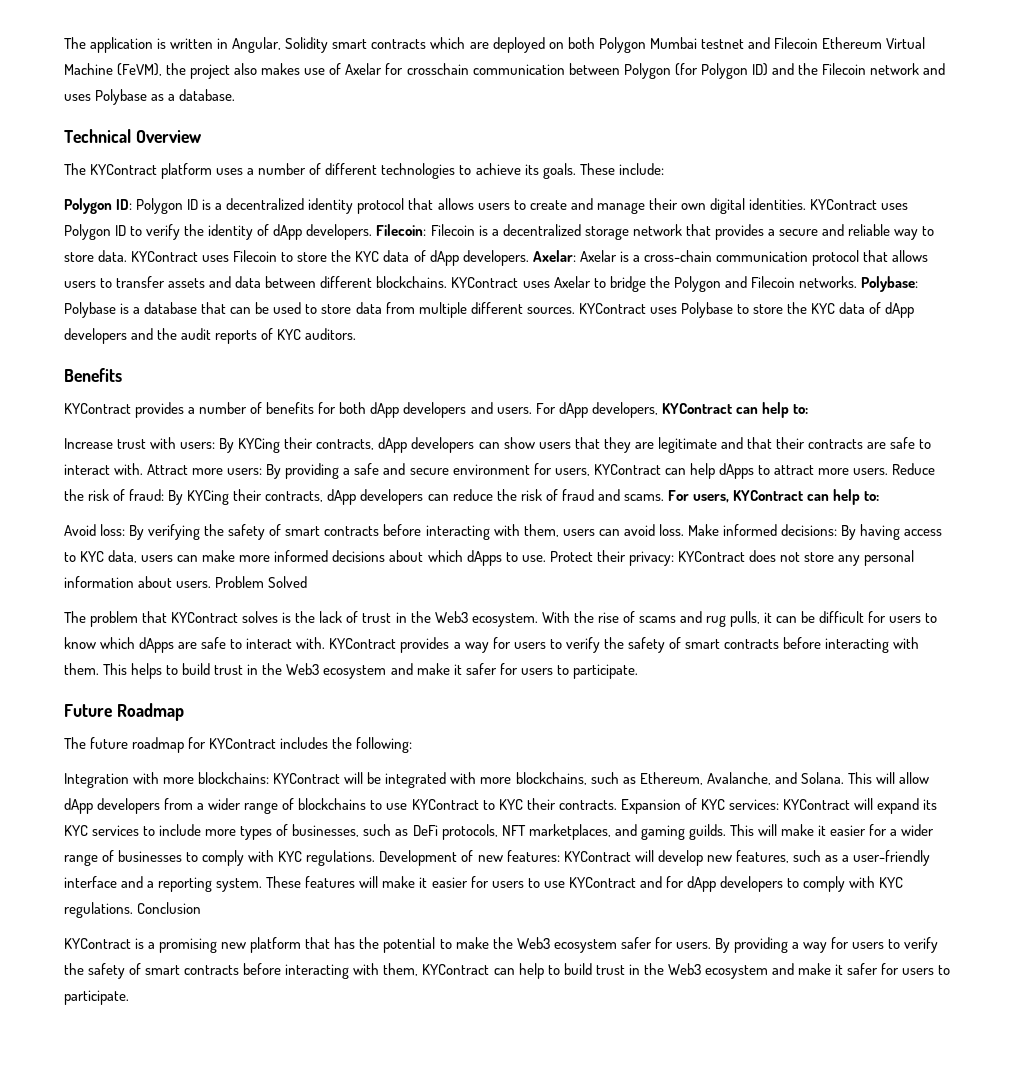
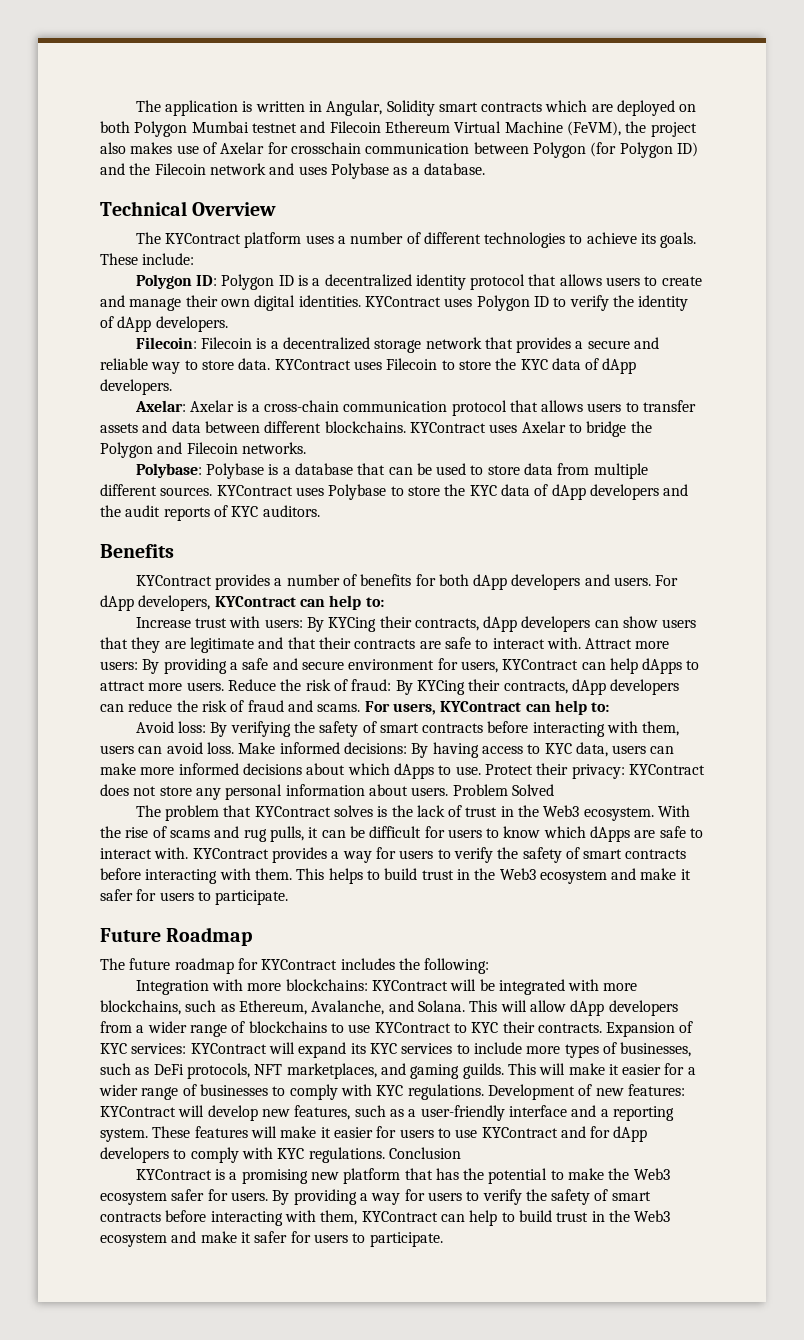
- KYContract uses Polygon ID to verify the identity of dApp developers. Filecoin: Filecoin is a decentralized storage network that provides a secure and reliable way to store data.
+ KYContract uses Polygon ID to verify the identity of dApp developers.
+ Filecoin: Filecoin is a decentralized storage network that provides a secure and reliable way to store data.
- KYContract uses Filecoin to store the KYC data of dApp developers. Axelar: Axelar is a cross-chain communication protocol that allows users to transfer assets and data between different blockchains.
+ KYContract uses Filecoin to store the KYC data of dApp developers.
+ Axelar: Axelar is a cross-chain communication protocol that allows users to transfer assets and data between different blockchains.
- KYContract uses Axelar to bridge the Polygon and Filecoin networks. Polybase: Polybase is a database that can be used to store data from multiple different sources.
+ KYContract uses Axelar to bridge the Polygon and Filecoin networks.
+ Polybase: Polybase is a database that can be used to store data from multiple different sources.

